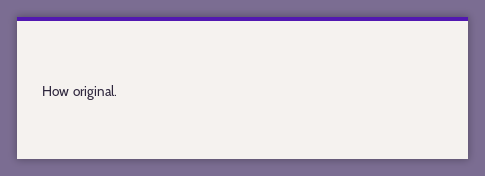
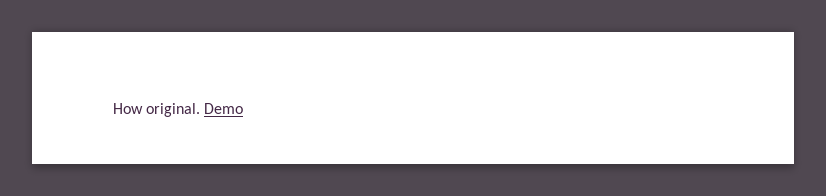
+ Demo

